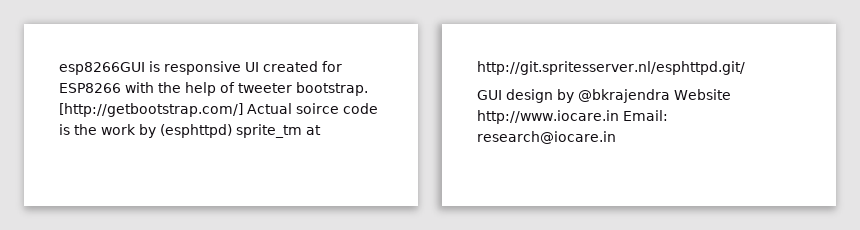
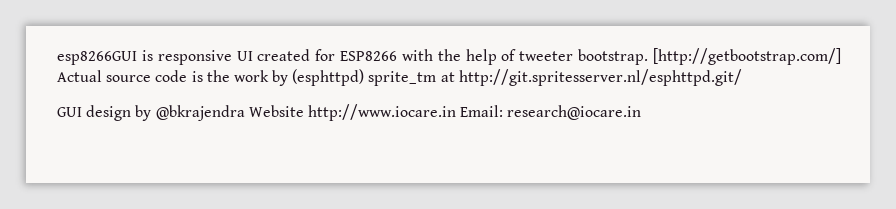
- [http://getbootstrap.com/] Actual soirce code is the work by (esphttpd) sprite_tm at http://git.spritesserver.nl/esphttpd.git/
+ [http://getbootstrap.com/] Actual source code is the work by (esphttpd) sprite_tm at http://git.spritesserver.nl/esphttpd.git/

